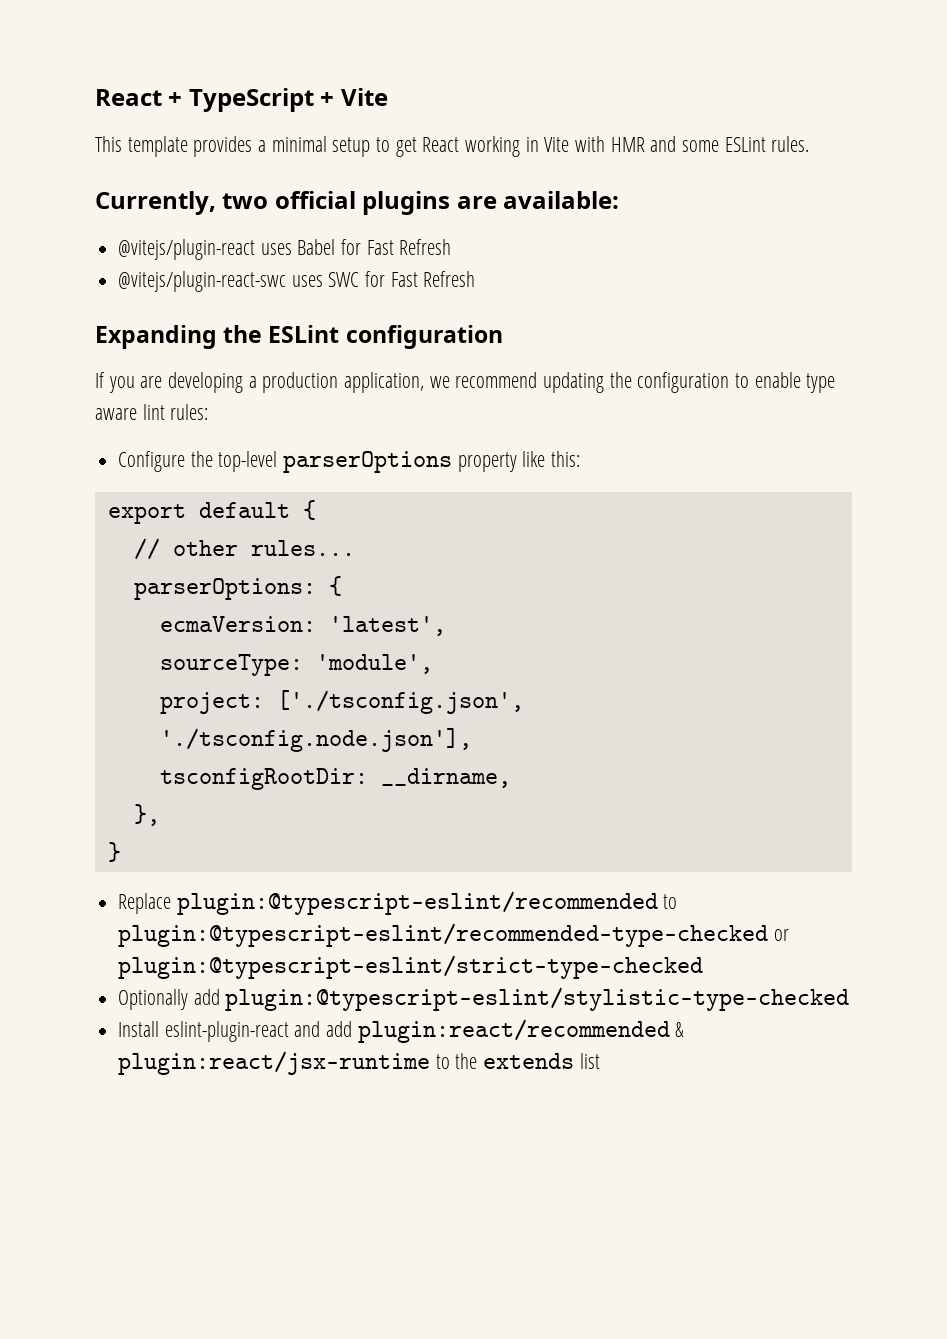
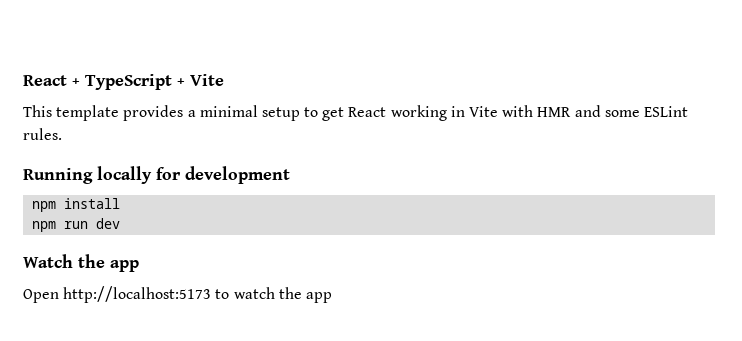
- Currently, two official plugins are available:
- @vitejs/plugin-react uses Babel for Fast Refresh
- @vitejs/plugin-react-swc uses SWC for Fast Refresh
- Expanding the ESLint configuration
- If you are developing a production application, we recommend updating the configuration to enable type aware lint rules:
- Configure the top-level parserOptions property like this:
- export default {
- // other rules...
- parserOptions: {
- ecmaVersion: 'latest',
- sourceType: 'module',
- project: ['./tsconfig.json', './tsconfig.node.json'],
- tsconfigRootDir: __dirname,
- },
- }
- Replace plugin:@typescript-eslint/recommended to plugin:@typescript-eslint/recommended-type-checked or plugin:@typescript-eslint/strict-type-checked
- Optionally add plugin:@typescript-eslint/stylistic-type-checked
- Install eslint-plugin-react and add plugin:react/recommended & plugin:react/jsx-runtime to the extends list
+ Running locally for development
+ npm install
+ npm run dev
+ Watch the app
+ Open http://localhost:5173 to watch the app

